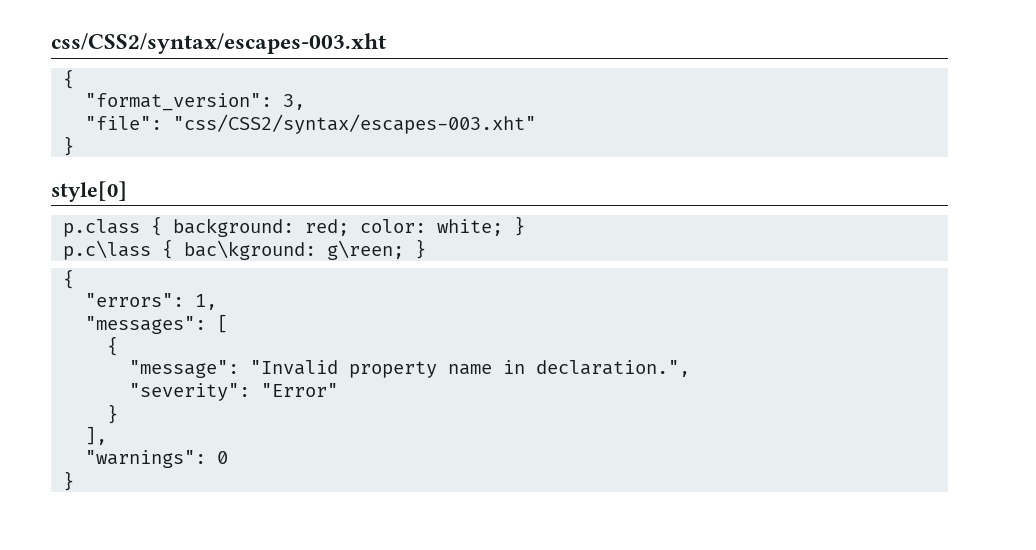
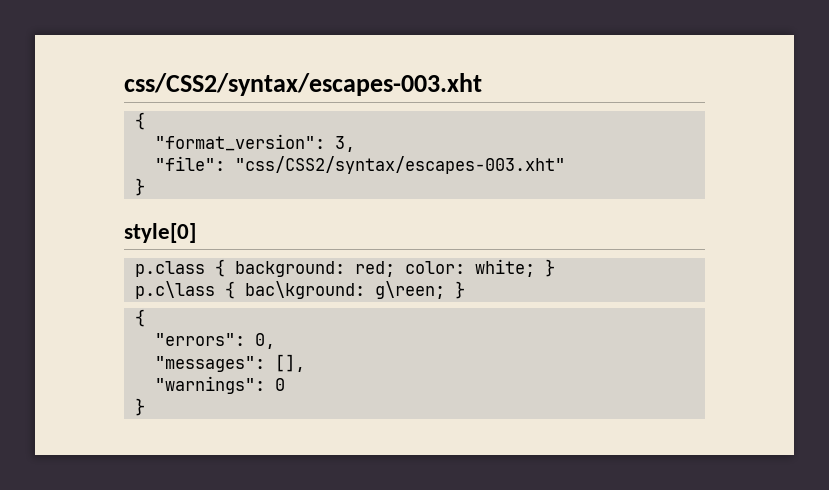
- "errors": 1,
+ "errors": 0,
- "messages": [
- {
- "message": "Invalid property name in declaration.",
- "severity": "Error"
- }
- ],
+ "messages": [],

